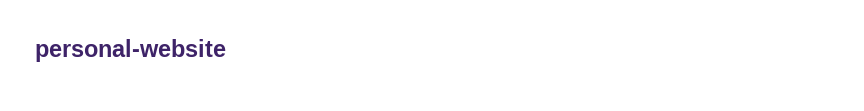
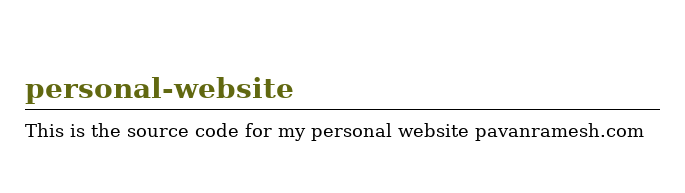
+ This is the source code for my personal website pavanramesh.com

